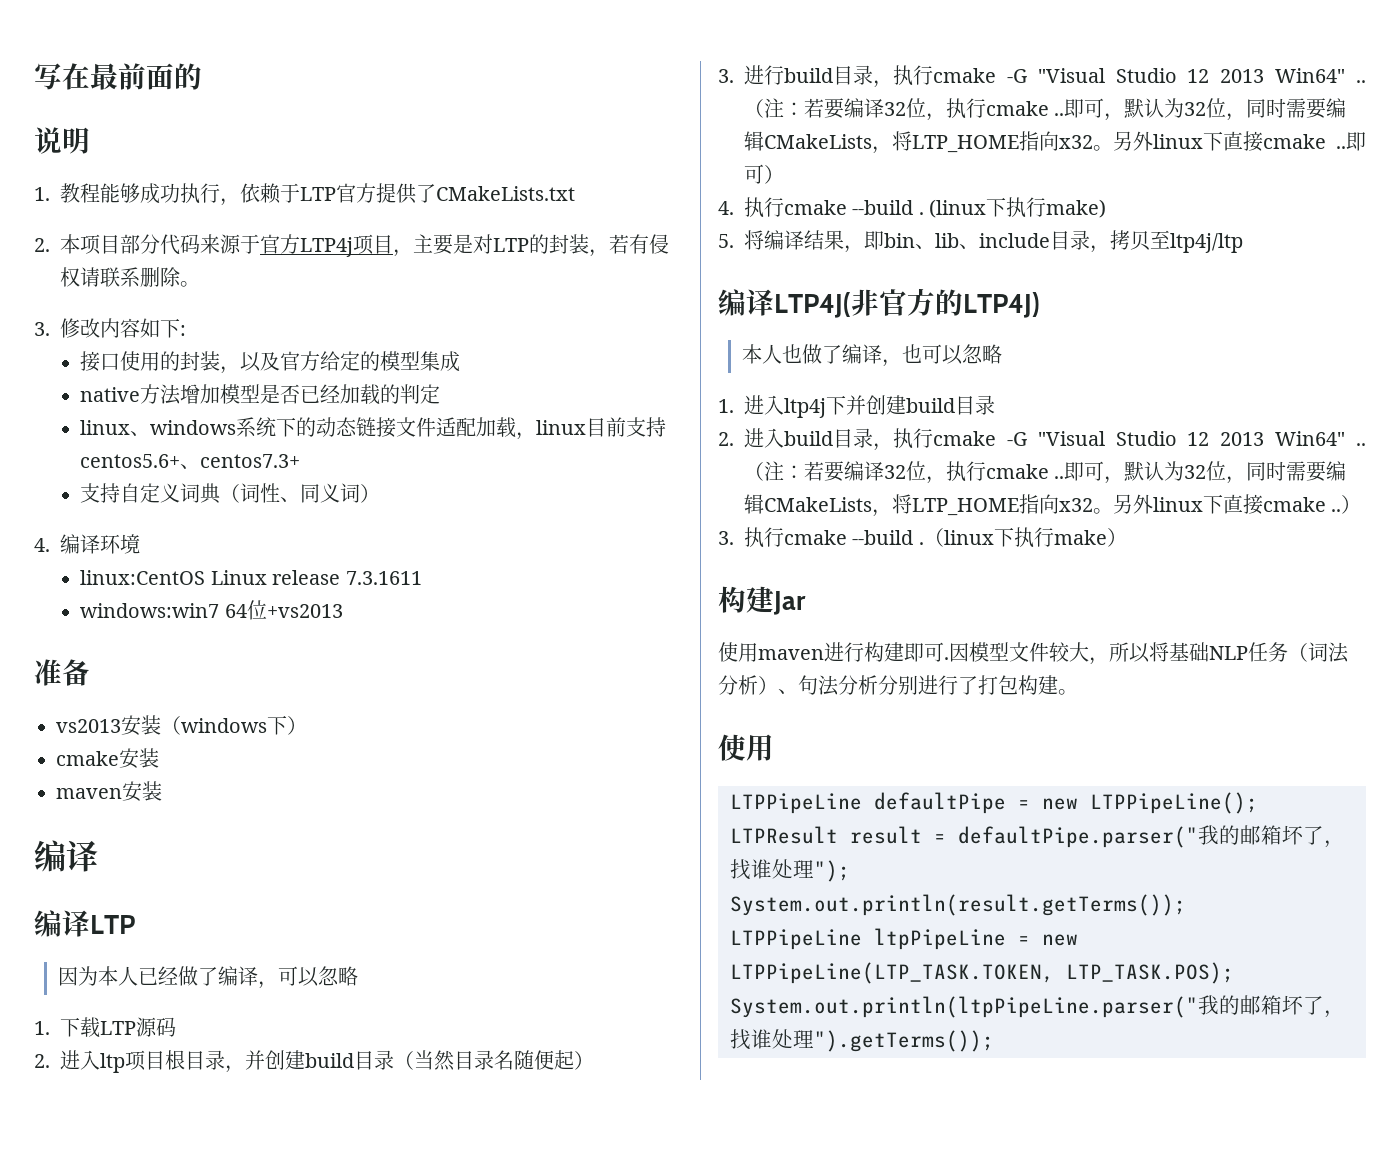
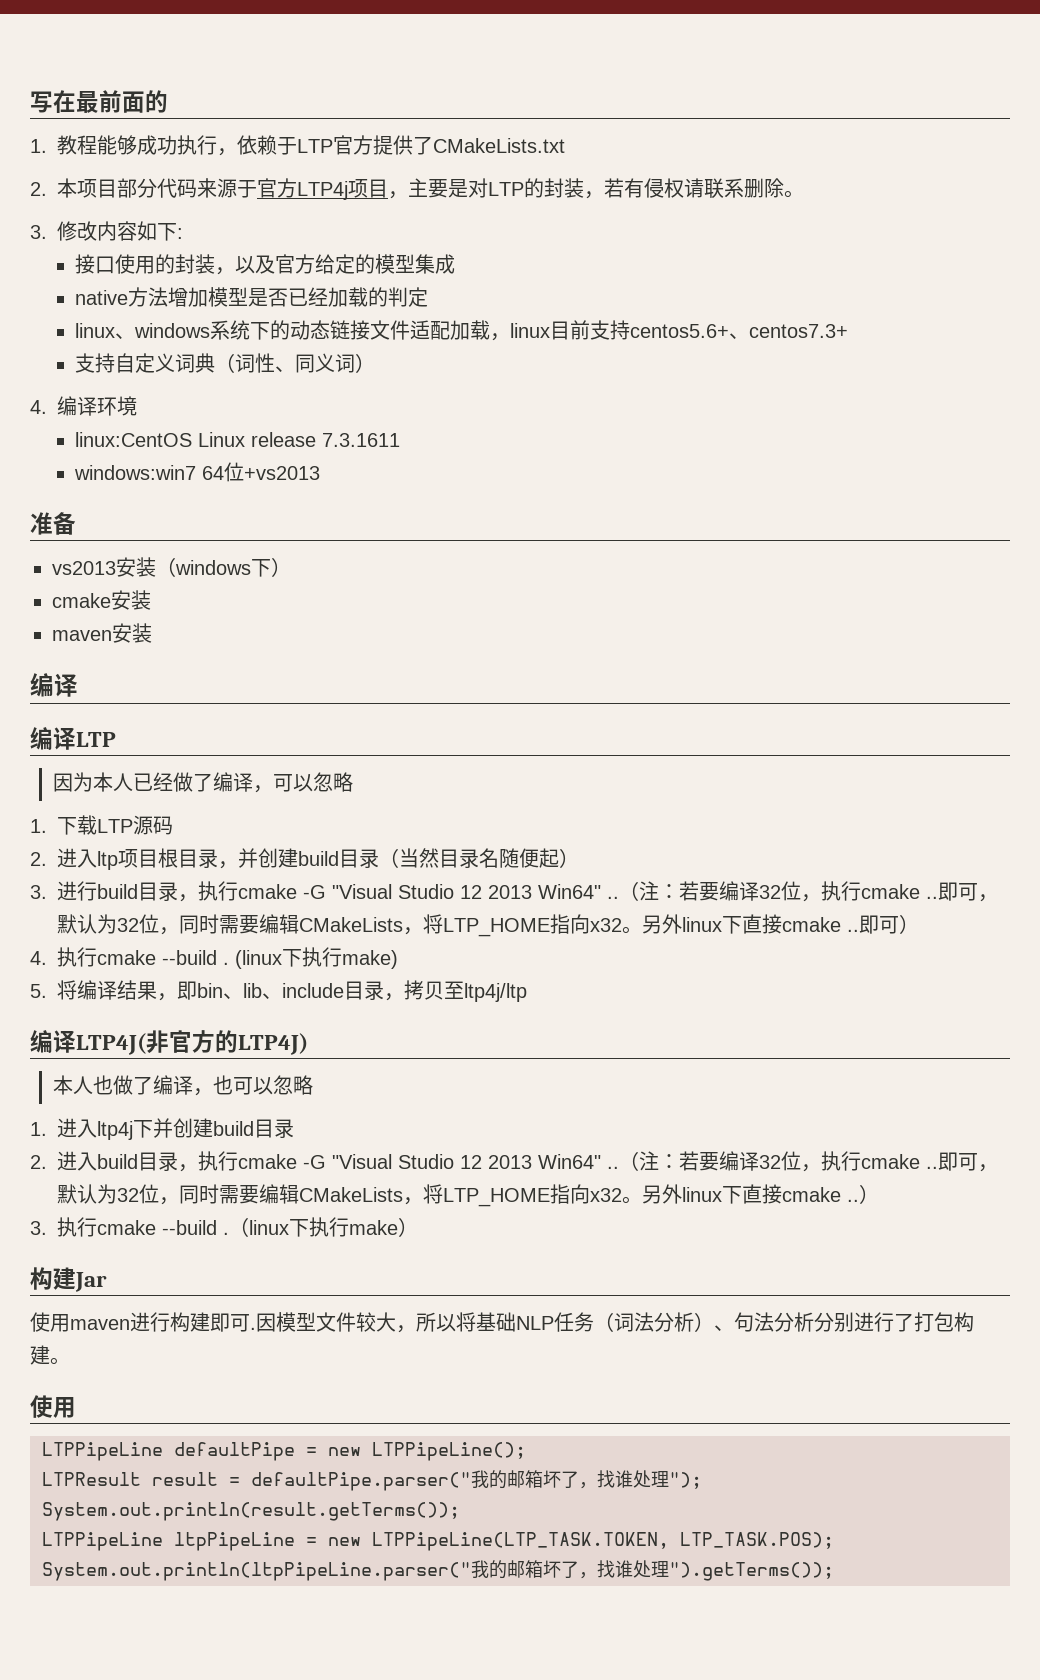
- 说明

